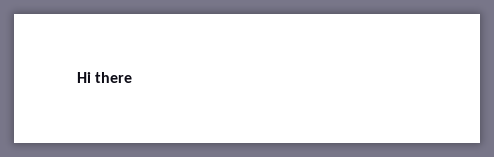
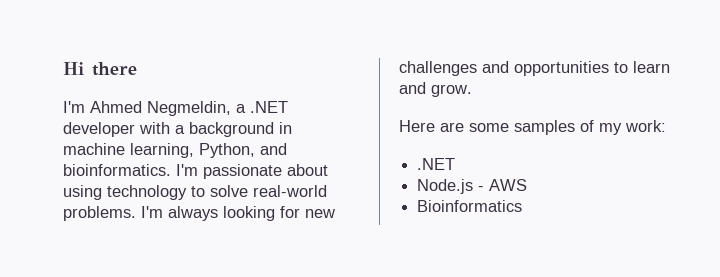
+ I'm Ahmed Negmeldin, a .NET developer with a background in machine learning, Python, and bioinformatics. I'm passionate about using technology to solve real-world problems. I'm always looking for new challenges and opportunities to learn and grow.
+ Here are some samples of my work:
+ .NET
+ Node.js - AWS
+ Bioinformatics

